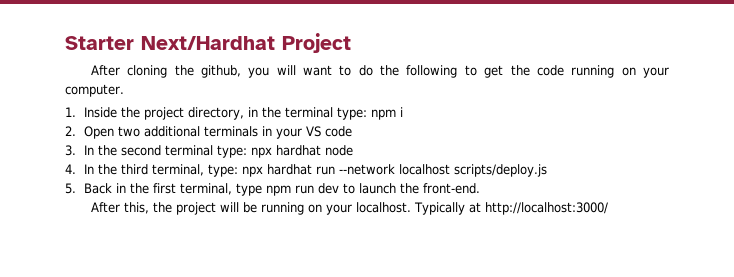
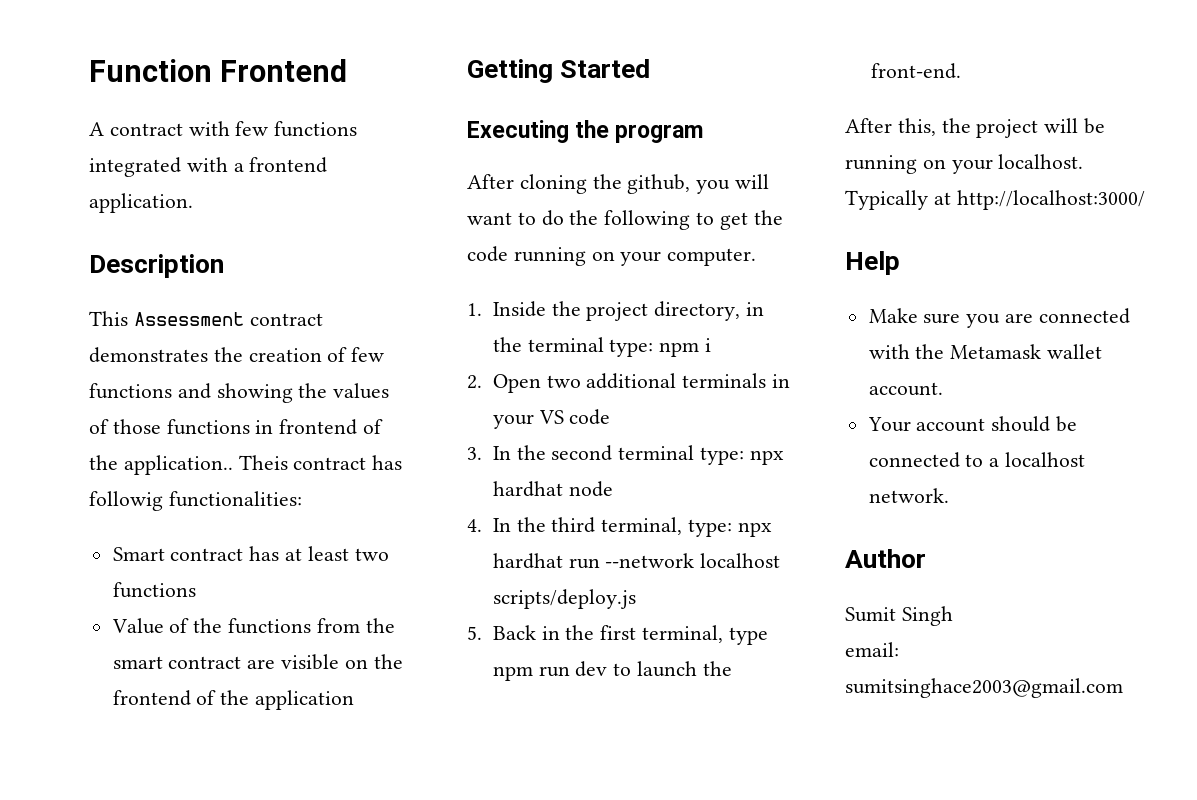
- Starter Next/Hardhat Project
+ Function Frontend
+ A contract with few functions integrated with a frontend application.
+ Description
+ This Assessment contract demonstrates the creation of few functions and showing the values of those functions in frontend of the application.. Theis contract has followig functionalities:
+ Smart contract has at least two functions
+ Value of the functions from the smart contract are visible on the frontend of the application
+ Getting Started
+ Executing the program
+ Help
+ Make sure you are connected with the Metamask wallet account.
+ Your account should be connected to a localhost network.
+ Author
+ Sumit Singh
+ email: sumitsinghace2003@gmail.com

